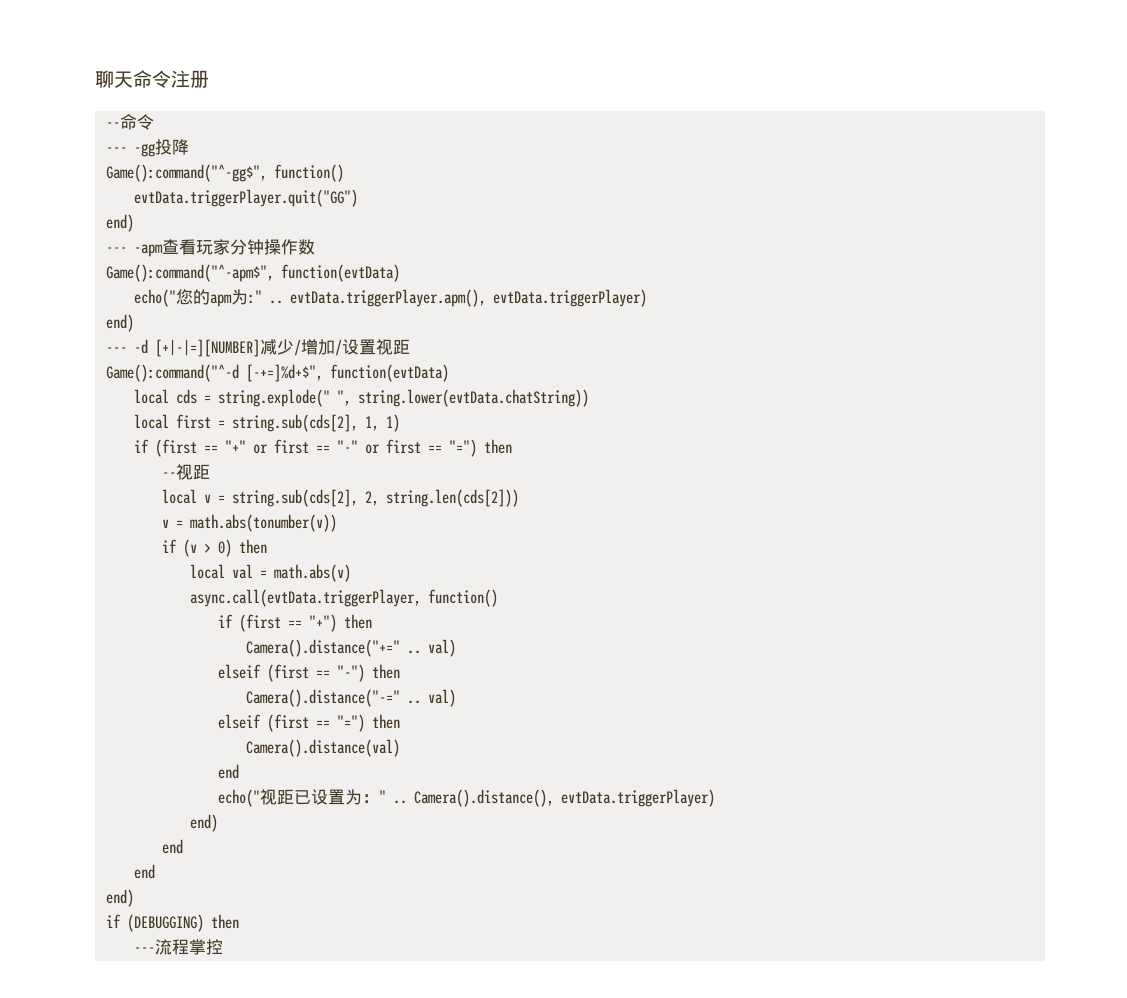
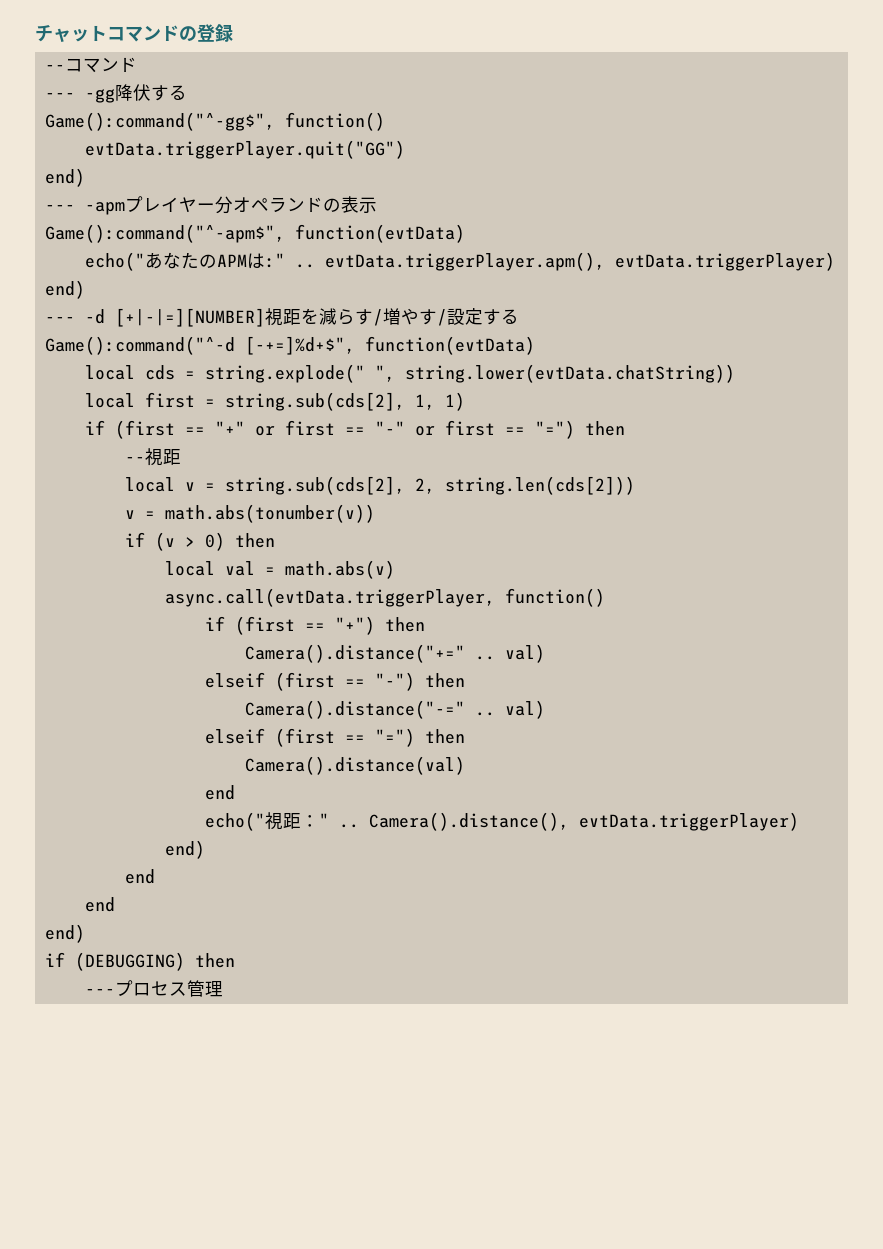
- 聊天命令注册
- --命令
+ チャットコマンドの登録
+ --コマンド
- --- -gg投降
+ --- -gg降伏する
- --- -apm查看玩家分钟操作数
+ --- -apmプレイヤー分オペランドの表示
- echo("您的apm为:" .. evtData.triggerPlayer.apm(), evtData.triggerPlayer)
+ echo("あなたのAPMは:" .. evtData.triggerPlayer.apm(), evtData.triggerPlayer)
- --- -d [+|-|=][NUMBER]减少/增加/设置视距
+ --- -d [+|-|=][NUMBER]視距を減らす/増やす/設定する
- --视距
+ --視距
- echo("视距已设置为：" ..
+ echo("視距：" ..
- ---流程掌控
+ ---プロセス管理

